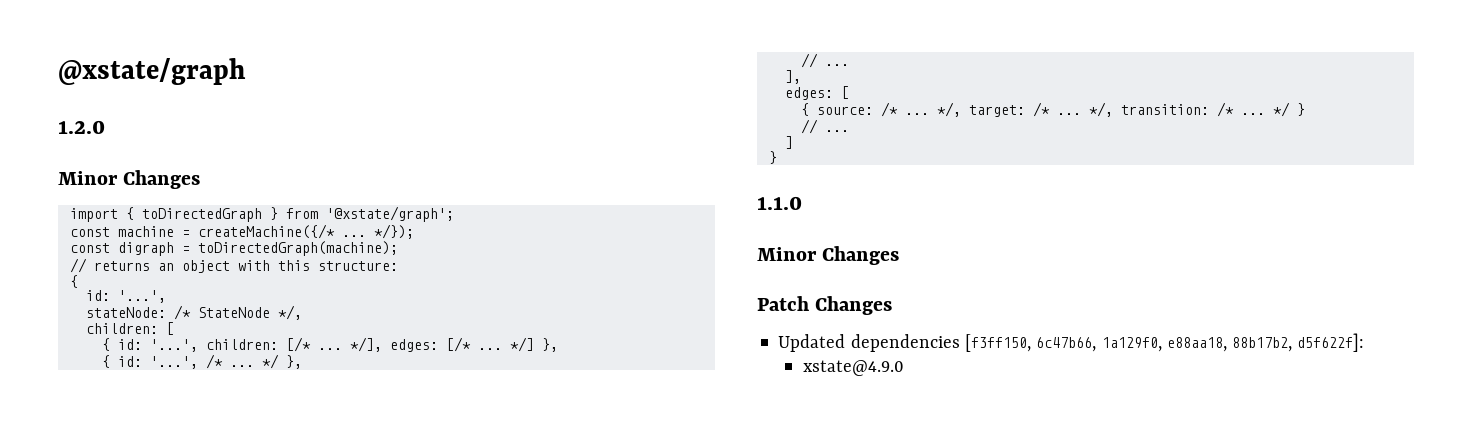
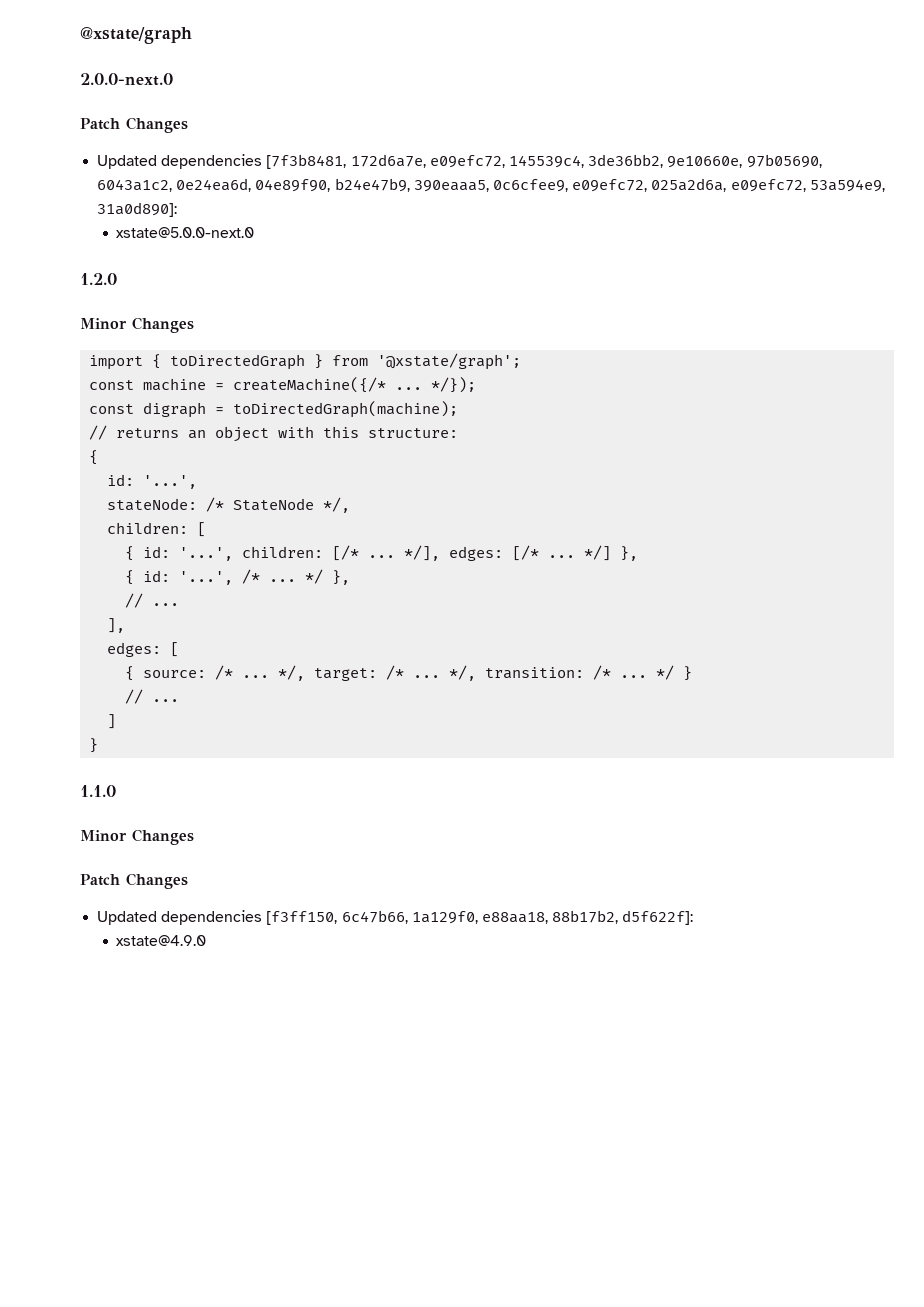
+ 2.0.0-next.0
+ Patch Changes
+ Updated dependencies [7f3b8481, 172d6a7e, e09efc72, 145539c4, 3de36bb2, 9e10660e, 97b05690, 6043a1c2, 0e24ea6d, 04e89f90, b24e47b9, 390eaaa5, 0c6cfee9, e09efc72, 025a2d6a, e09efc72, 53a594e9, 31a0d890]:
+ xstate@5.0.0-next.0

